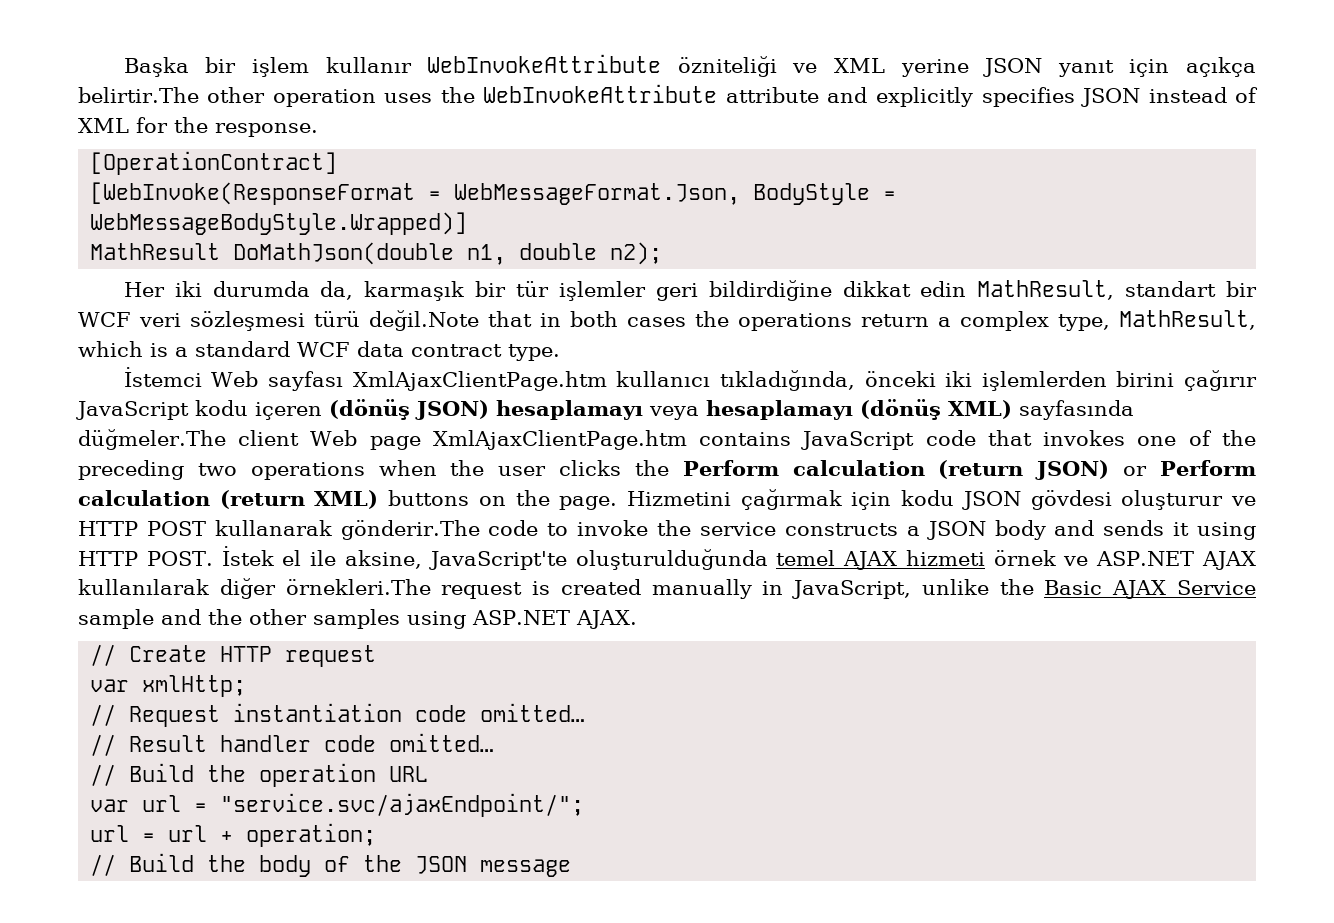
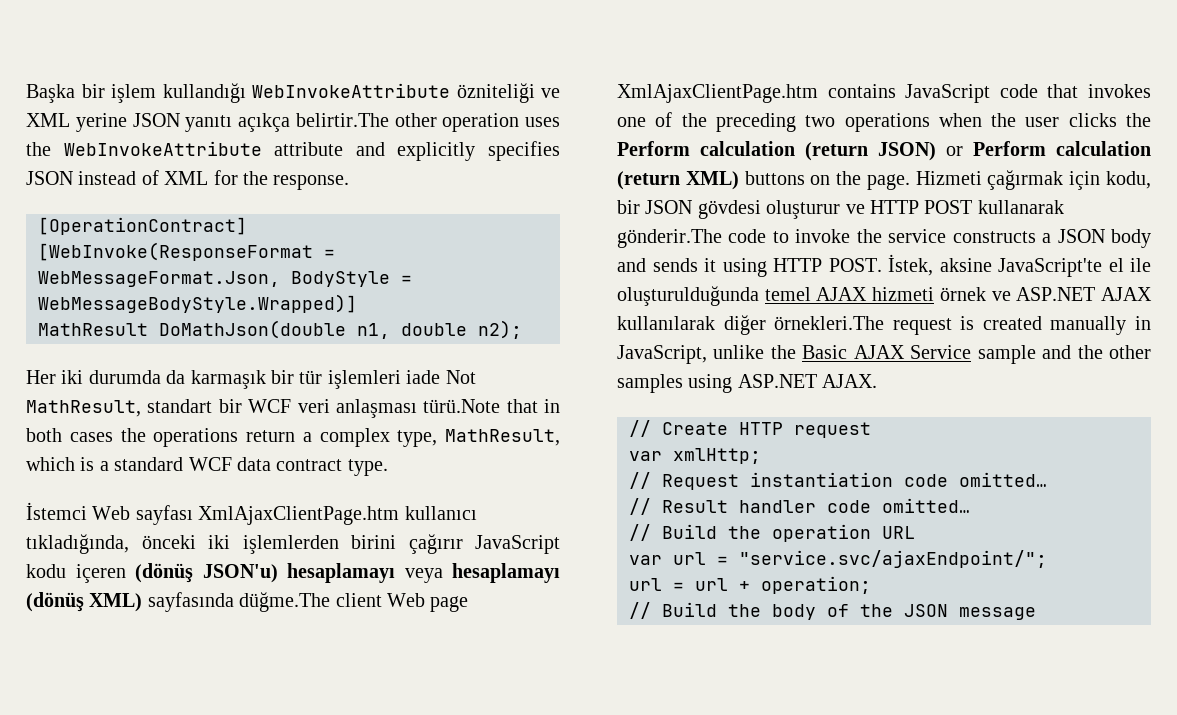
- Başka bir işlem kullanır WebInvokeAttribute özniteliği ve XML yerine JSON yanıt için açıkça belirtir.The other operation uses the WebInvokeAttribute attribute and explicitly specifies JSON instead of XML for the response.
+ Başka bir işlem kullandığı WebInvokeAttribute özniteliği ve XML yerine JSON yanıtı açıkça belirtir.The other operation uses the WebInvokeAttribute attribute and explicitly specifies JSON instead of XML for the response.
- Her iki durumda da, karmaşık bir tür işlemler geri bildirdiğine dikkat edin MathResult, standart bir WCF veri sözleşmesi türü değil.Note that in both cases the operations return a complex type, MathResult, which is a standard WCF data contract type.
+ Her iki durumda da karmaşık bir tür işlemleri iade Not MathResult, standart bir WCF veri anlaşması türü.Note that in both cases the operations return a complex type, MathResult, which is a standard WCF data contract type.
- İstemci Web sayfası XmlAjaxClientPage.htm kullanıcı tıkladığında, önceki iki işlemlerden birini çağırır JavaScript kodu içeren (dönüş JSON) hesaplamayı veya hesaplamayı (dönüş XML) sayfasında düğmeler.The client Web page XmlAjaxClientPage.htm contains JavaScript code that invokes one of the preceding two operations when the user clicks the Perform calculation (return JSON) or Perform calculation (return XML) buttons on the page.
+ İstemci Web sayfası XmlAjaxClientPage.htm kullanıcı tıkladığında, önceki iki işlemlerden birini çağırır JavaScript kodu içeren (dönüş JSON'u) hesaplamayı veya hesaplamayı (dönüş XML) sayfasında düğme.The client Web page XmlAjaxClientPage.htm contains JavaScript code that invokes one of the preceding two operations when the user clicks the Perform calculation (return JSON) or Perform calculation (return XML) buttons on the page.
- Hizmetini çağırmak için kodu JSON gövdesi oluşturur ve HTTP POST kullanarak gönderir.The code to invoke the service constructs a JSON body and sends it using HTTP POST.
+ Hizmeti çağırmak için kodu, bir JSON gövdesi oluşturur ve HTTP POST kullanarak gönderir.The code to invoke the service constructs a JSON body and sends it using HTTP POST.
- İstek el ile aksine, JavaScript'te oluşturulduğunda temel AJAX hizmeti örnek ve ASP.NET AJAX kullanılarak diğer örnekleri.The request is created manually in JavaScript, unlike the Basic AJAX Service sample and the other samples using ASP.NET AJAX.
+ İstek, aksine JavaScript'te el ile oluşturulduğunda temel AJAX hizmeti örnek ve ASP.NET AJAX kullanılarak diğer örnekleri.The request is created manually in JavaScript, unlike the Basic AJAX Service sample and the other samples using ASP.NET AJAX.

